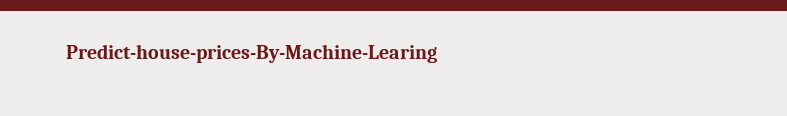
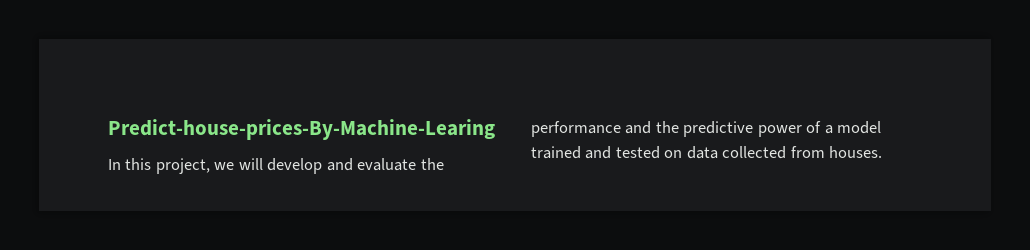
+ In this project, we will develop and evaluate the performance and the predictive power of a model trained and tested on data collected from houses.

